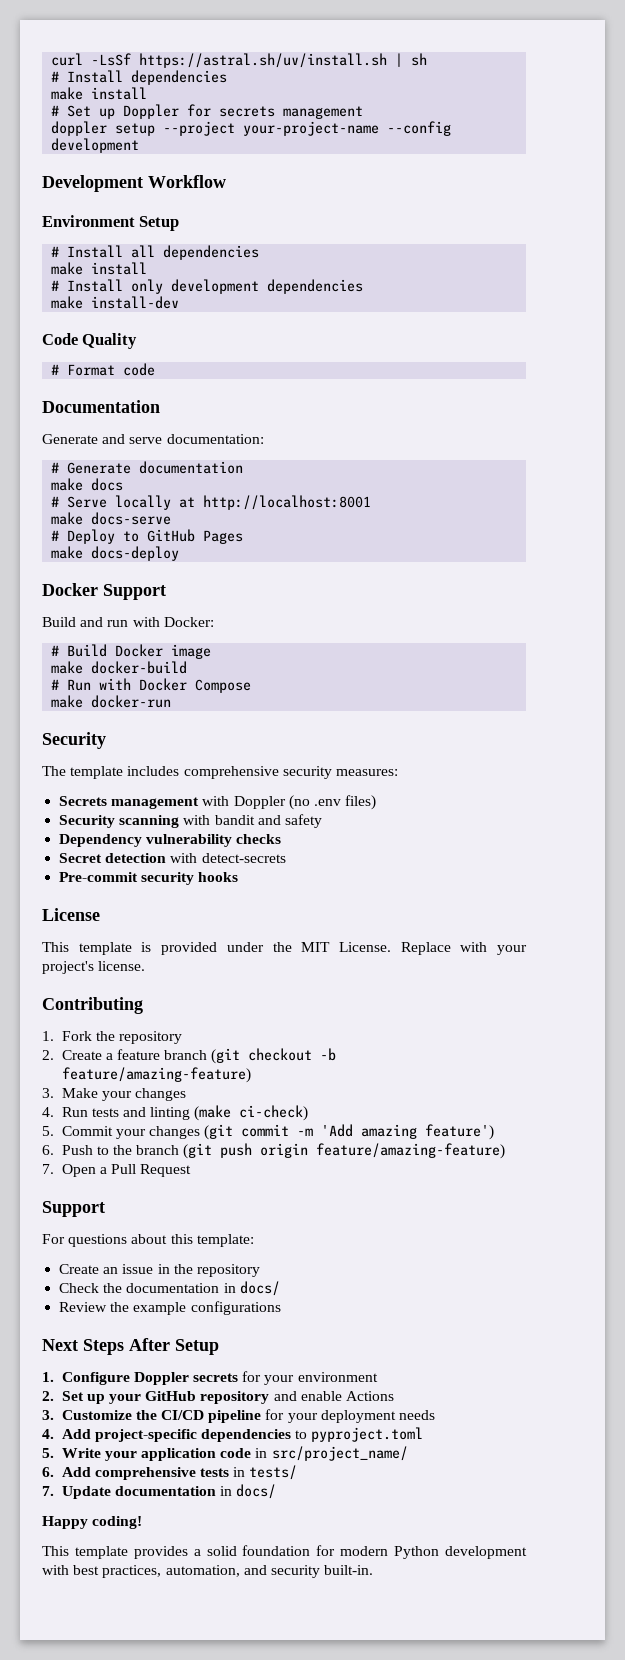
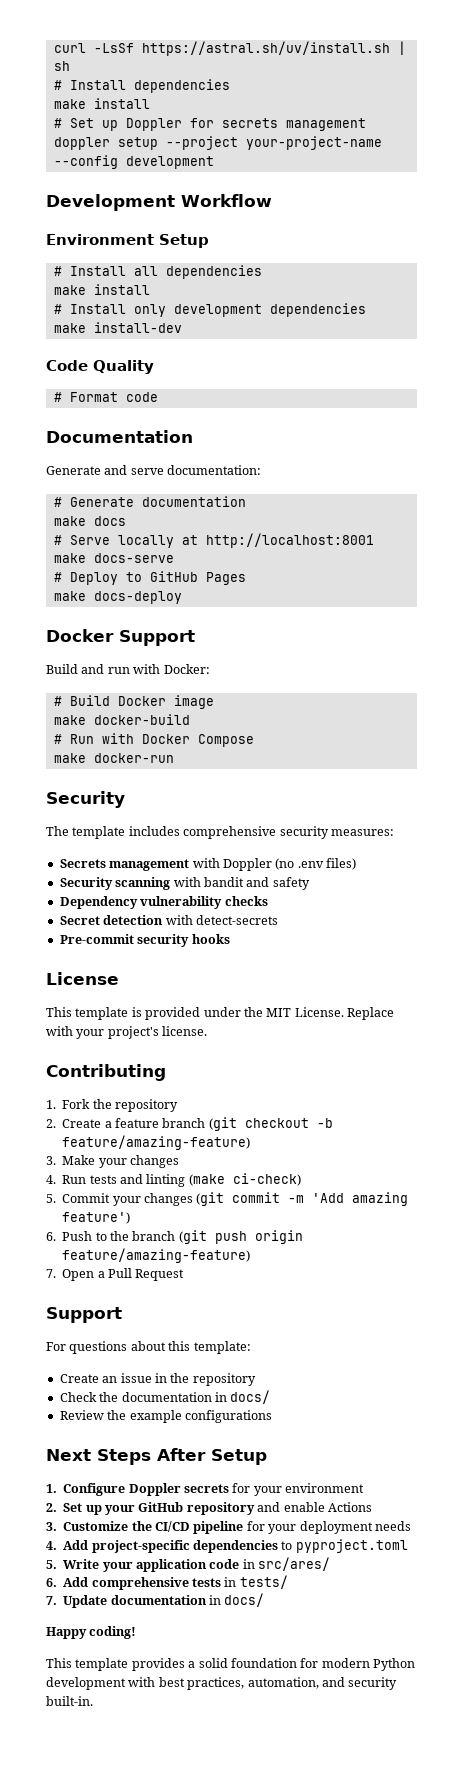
- 5. Write your application code in src/project_name/
+ 5. Write your application code in src/ares/

